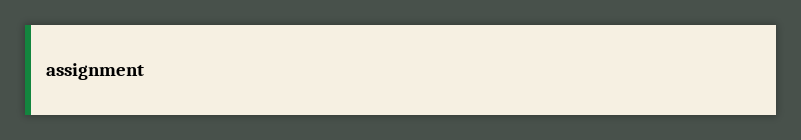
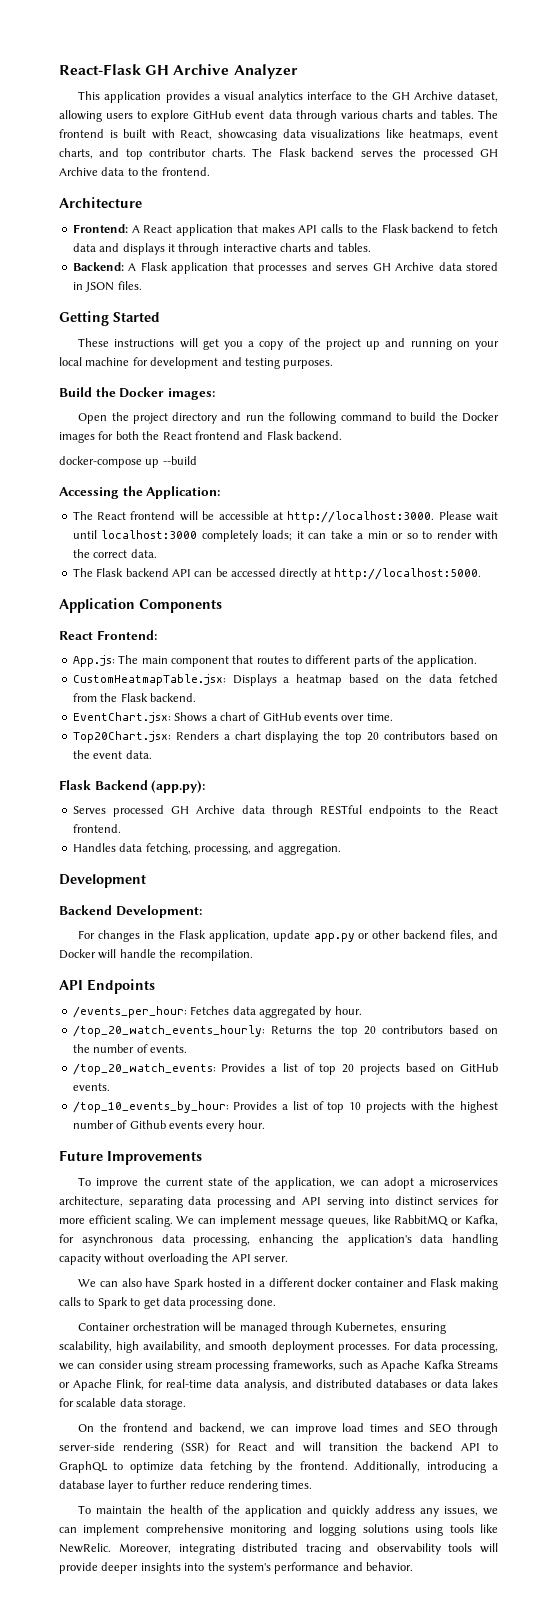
- assignment
+ React-Flask GH Archive Analyzer
+ This application provides a visual analytics interface to the GH Archive dataset, allowing users to explore GitHub event data through various charts and tables. The frontend is built with React, showcasing data visualizations like heatmaps, event charts, and top contributor charts. The Flask backend serves the processed GH Archive data to the frontend.
+ Architecture
+ Frontend: A React application that makes API calls to the Flask backend to fetch data and displays it through interactive charts and tables.
+ Backend: A Flask application that processes and serves GH Archive data stored in JSON files.
+ Getting Started
+ These instructions will get you a copy of the project up and running on your local machine for development and testing purposes.
+ Build the Docker images:
+ Open the project directory and run the following command to build the Docker images for both the React frontend and Flask backend.
+ docker-compose up --build
+ Accessing the Application:
+ The React frontend will be accessible at http://localhost:3000. Please wait until localhost:3000 completely loads; it can take a min or so to render with the correct data.
+ The Flask backend API can be accessed directly at http://localhost:5000.
+ Application Components
+ React Frontend:
+ App.js: The main component that routes to different parts of the application.
+ CustomHeatmapTable.jsx: Displays a heatmap based on the data fetched from the Flask backend.
+ EventChart.jsx: Shows a chart of GitHub events over time.
+ Top20Chart.jsx: Renders a chart displaying the top 20 contributors based on the event data.
+ Flask Backend (app.py):
+ Serves processed GH Archive data through RESTful endpoints to the React frontend.
+ Handles data fetching, processing, and aggregation.
+ Development
+ Backend Development:
+ For changes in the Flask application, update app.py or other backend files, and Docker will handle the recompilation.
+ API Endpoints
+ /events_per_hour: Fetches data aggregated by hour.
+ /top_20_watch_events_hourly: Returns the top 20 contributors based on the number of events.
+ /top_20_watch_events: Provides a list of top 20 projects based on GitHub events.
+ /top_10_events_by_hour: Provides a list of top 10 projects with the highest number of Github events every hour.
+ Future Improvements
+ To improve the current state of the application, we can adopt a microservices architecture, separating data processing and API serving into distinct services for more efficient scaling. We can implement message queues, like RabbitMQ or Kafka, for asynchronous data processing, enhancing the application's data handling capacity without overloading the API server.
+ We can also have Spark hosted in a different docker container and Flask making calls to Spark to get data processing done.
+ Container orchestration will be managed through Kubernetes, ensuring scalability, high availability, and smooth deployment processes. For data processing, we can consider using stream processing frameworks, such as Apache Kafka Streams or Apache Flink, for real-time data analysis, and distributed databases or data lakes for scalable data storage.
+ On the frontend and backend, we can improve load times and SEO through server-side rendering (SSR) for React and will transition the backend API to GraphQL to optimize data fetching by the frontend. Additionally, introducing a database layer to further reduce rendering times.
+ To maintain the health of the application and quickly address any issues, we can implement comprehensive monitoring and logging solutions using tools like NewRelic. Moreover, integrating distributed tracing and observability tools will provide deeper insights into the system's performance and behavior.

